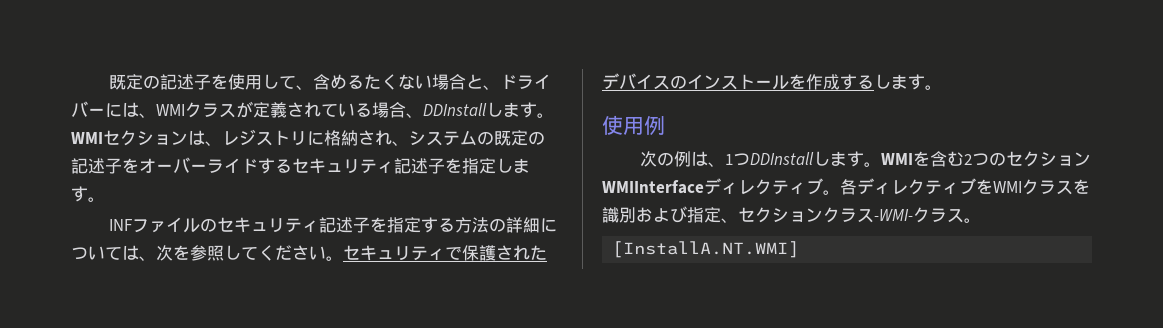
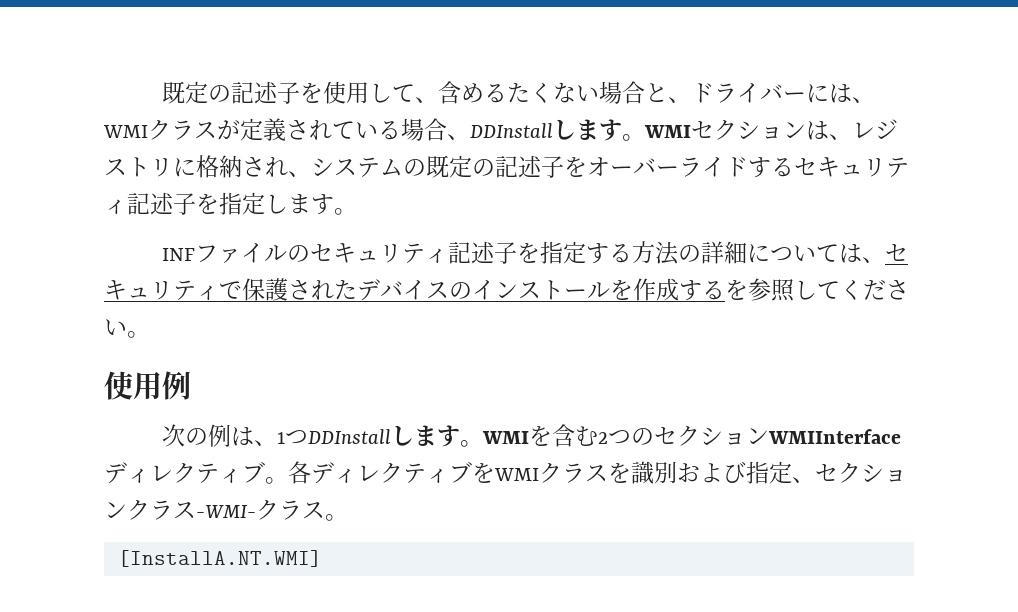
- INFファイルのセキュリティ記述子を指定する方法の詳細については、次を参照してください。セキュリティで保護されたデバイスのインストールを作成するします。
+ INFファイルのセキュリティ記述子を指定する方法の詳細については、セキュリティで保護されたデバイスのインストールを作成するを参照してください。

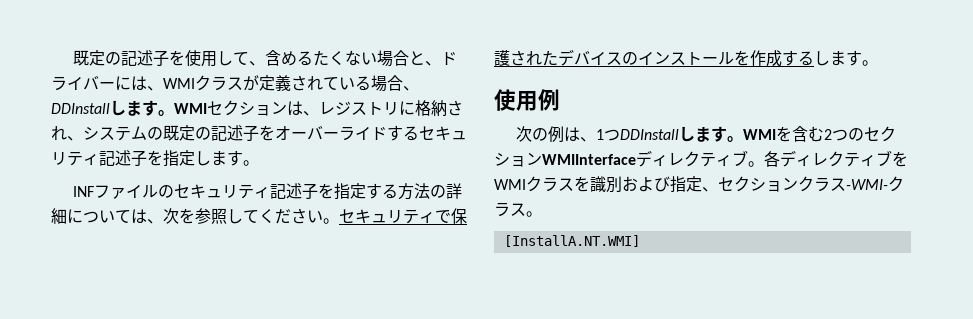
- INFファイルのセキュリティ記述子を指定する方法の詳細については、セキュリティで保護されたデバイスのインストールを作成するを参照してください。
+ INFファイルのセキュリティ記述子を指定する方法の詳細については、次を参照してください。セキュリティで保護されたデバイスのインストールを作成するします。

